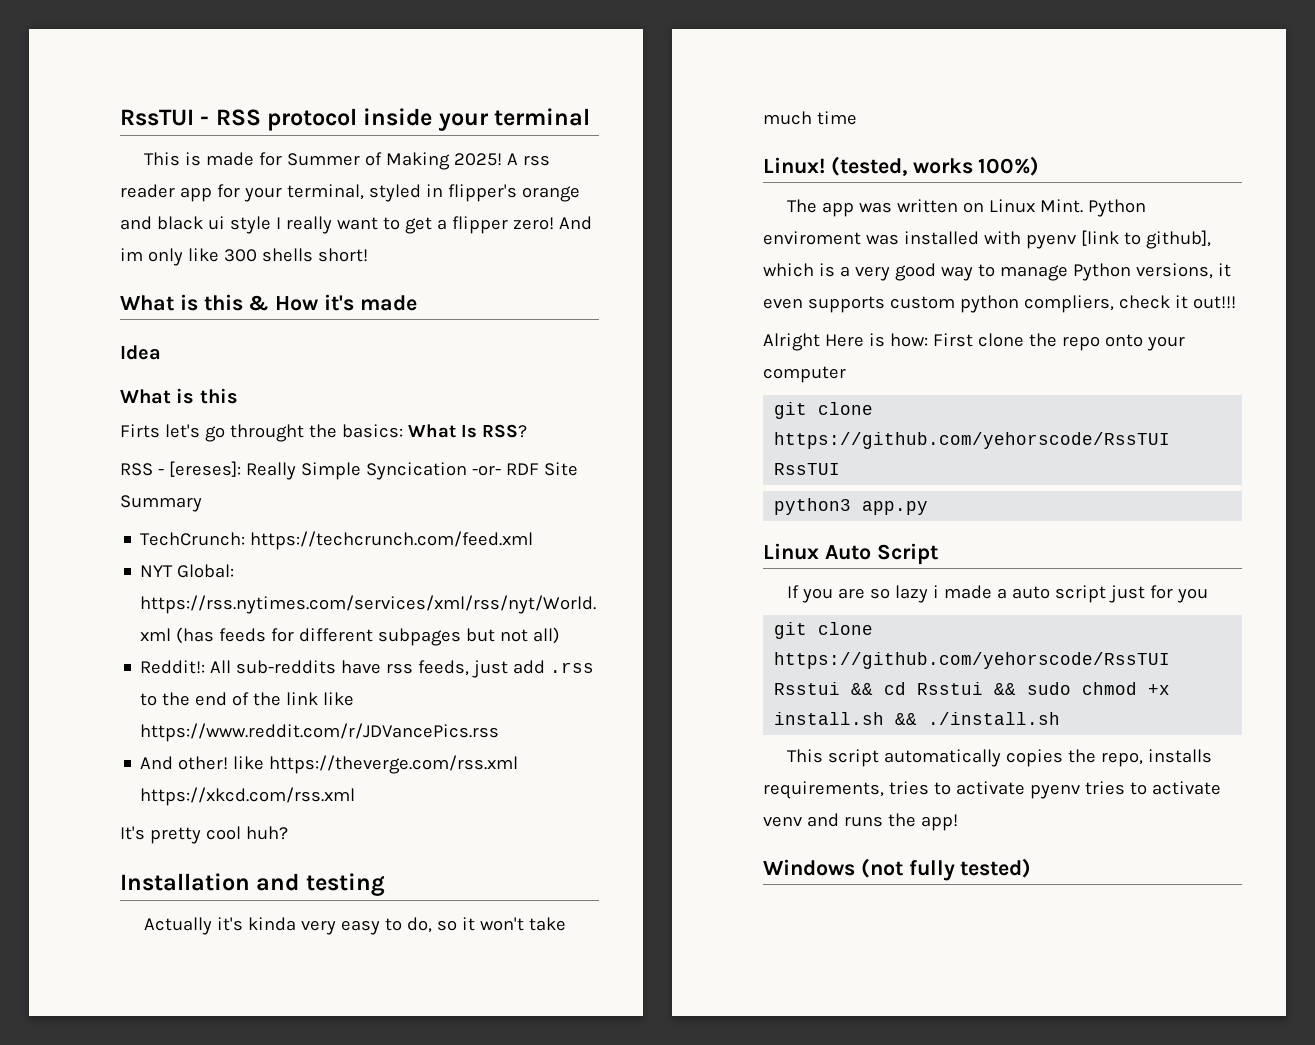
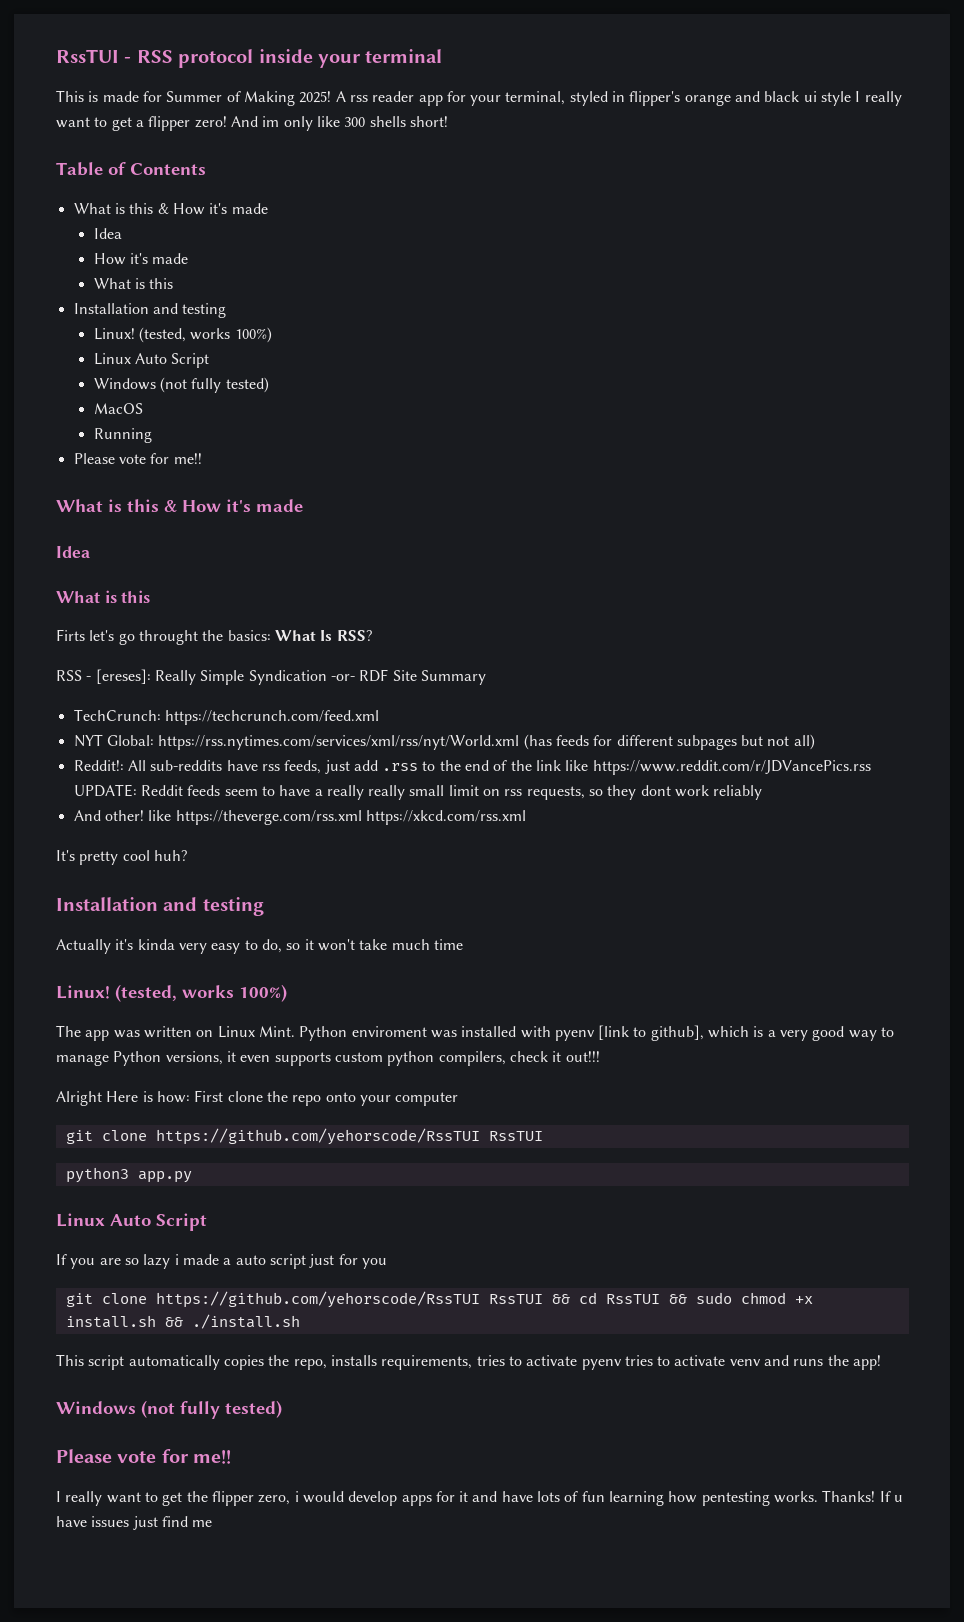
+ Table of Contents
+ What is this & How it's made
+ Idea
+ How it's made
+ What is this
+ Installation and testing
+ Linux! (tested, works 100%)
+ Linux Auto Script
+ Windows (not fully tested)
+ MacOS
+ Running
+ Please vote for me!!
- RSS - [ereses]: Really Simple Syncication -or- RDF Site Summary
+ RSS - [ereses]: Really Simple Syndication -or- RDF Site Summary
- Reddit!: All sub-reddits have rss feeds, just add .rss to the end of the link like https://www.reddit.com/r/JDVancePics.rss
+ Reddit!: All sub-reddits have rss feeds, just add .rss to the end of the link like https://www.reddit.com/r/JDVancePics.rss UPDATE: Reddit feeds seem to have a really really small limit on rss requests, so they dont work reliably
- Python enviroment was installed with pyenv [link to github], which is a very good way to manage Python versions, it even supports custom python compliers, check it out!!!
+ Python enviroment was installed with pyenv [link to github], which is a very good way to manage Python versions, it even supports custom python compilers, check it out!!!
- git clone https://github.com/yehorscode/RssTUI Rsstui && cd Rsstui && sudo chmod +x install.sh && ./install.sh
+ git clone https://github.com/yehorscode/RssTUI RssTUI && cd RssTUI && sudo chmod +x install.sh && ./install.sh
  This script automatically copies the repo, installs requirements, tries to activate pyenv tries to activate venv and runs the app!
  Windows (not fully tested)
+ Please vote for me!!
+ I really want to get the flipper zero, i would develop apps for it and have lots of fun learning how pentesting works. Thanks! If u have issues just find me

